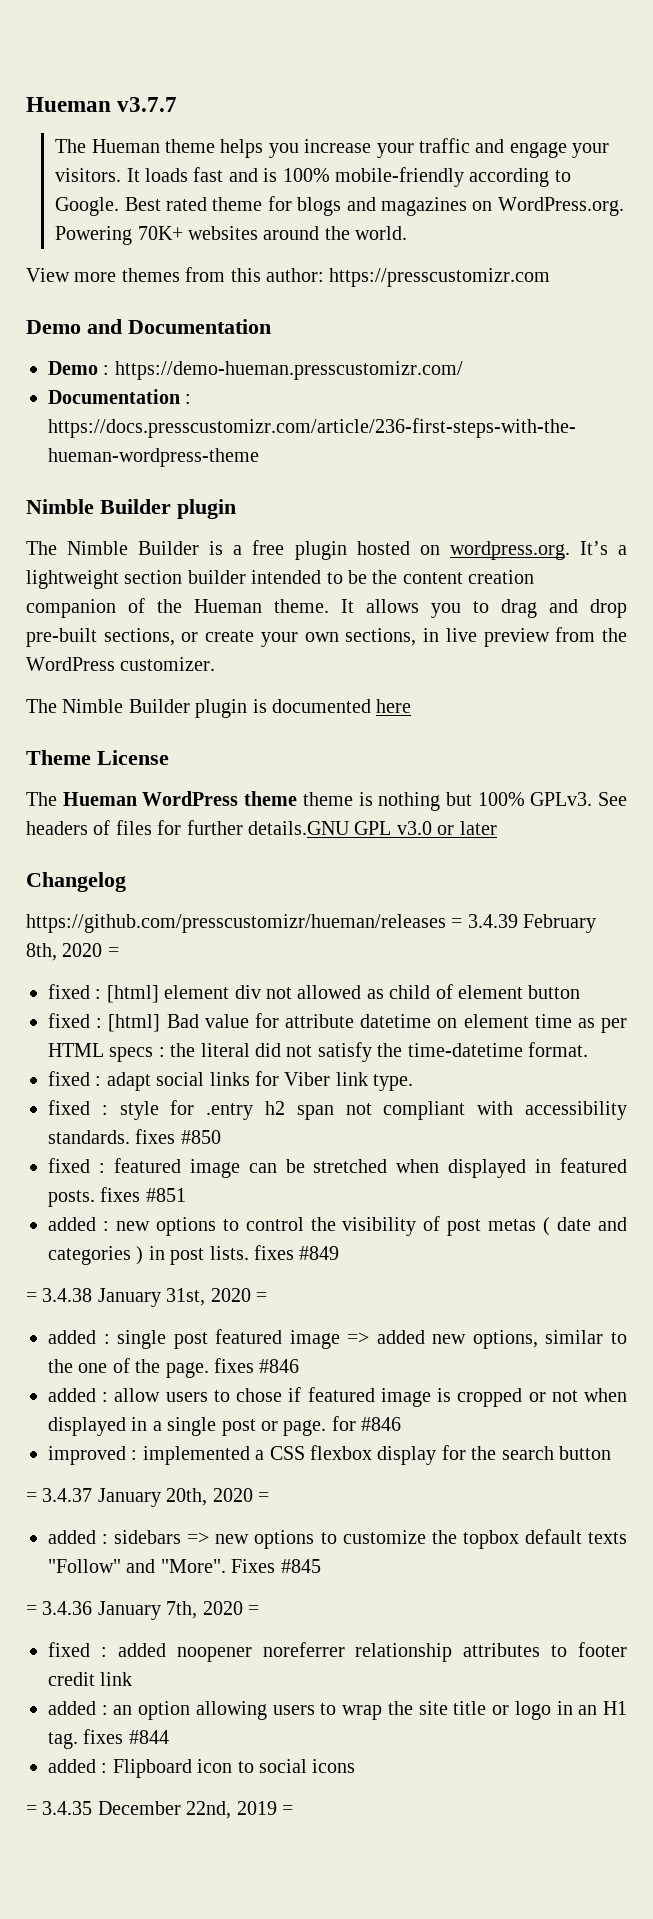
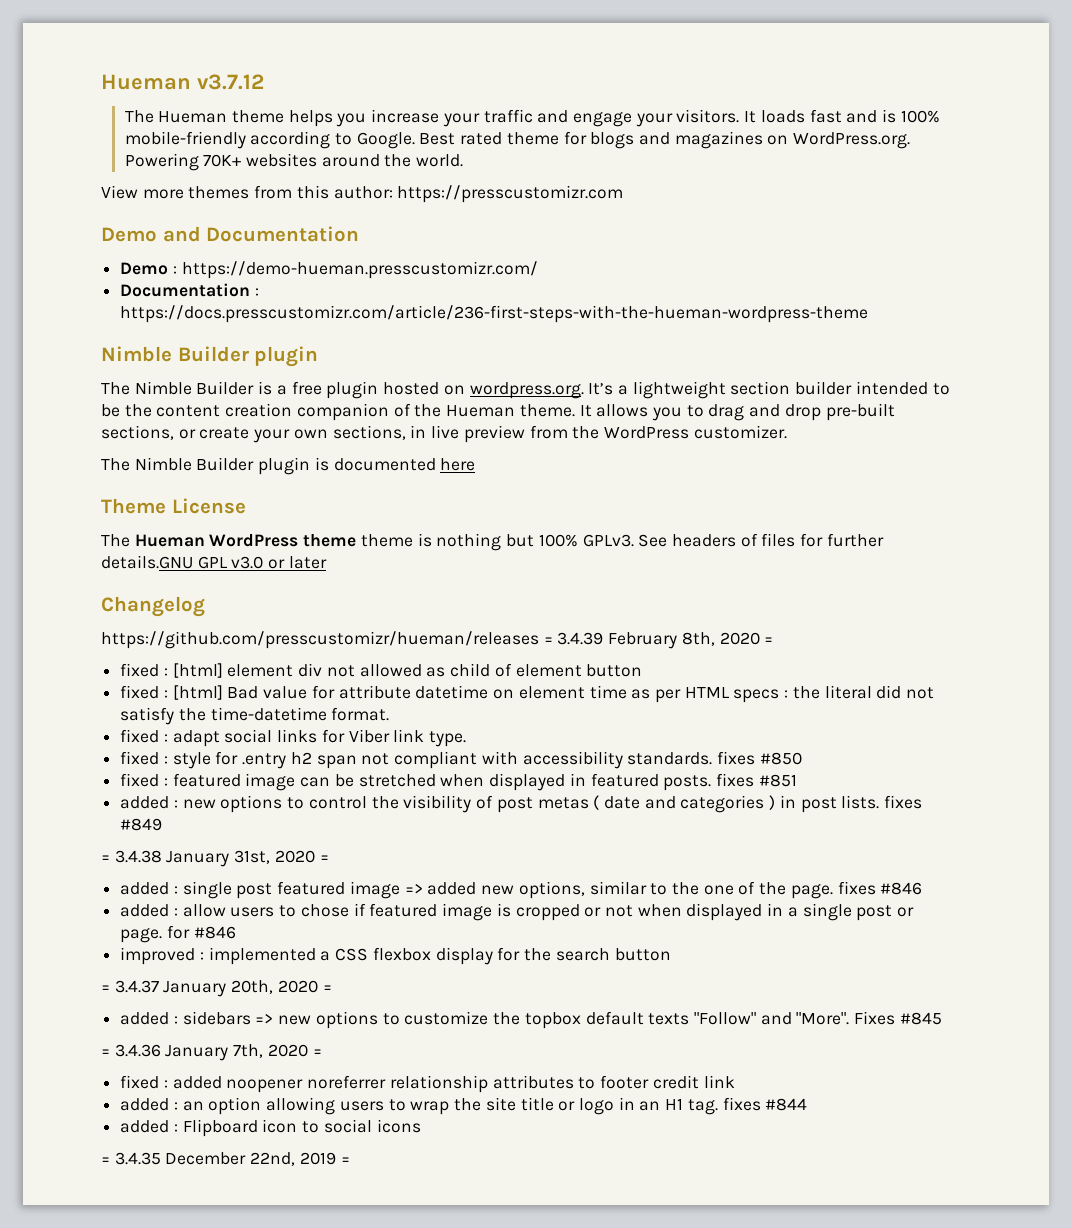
- Hueman v3.7.7
+ Hueman v3.7.12

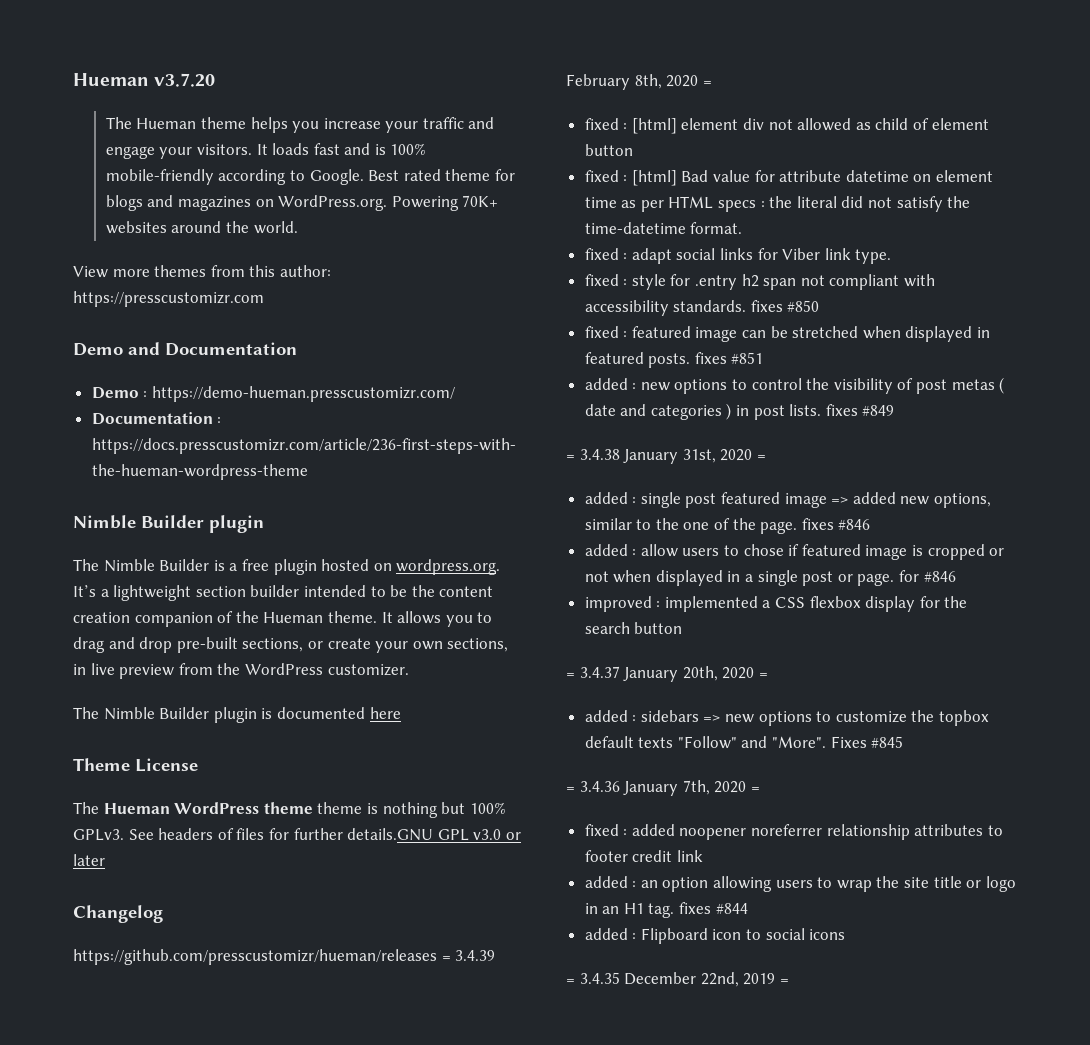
- Hueman v3.7.12
+ Hueman v3.7.20

